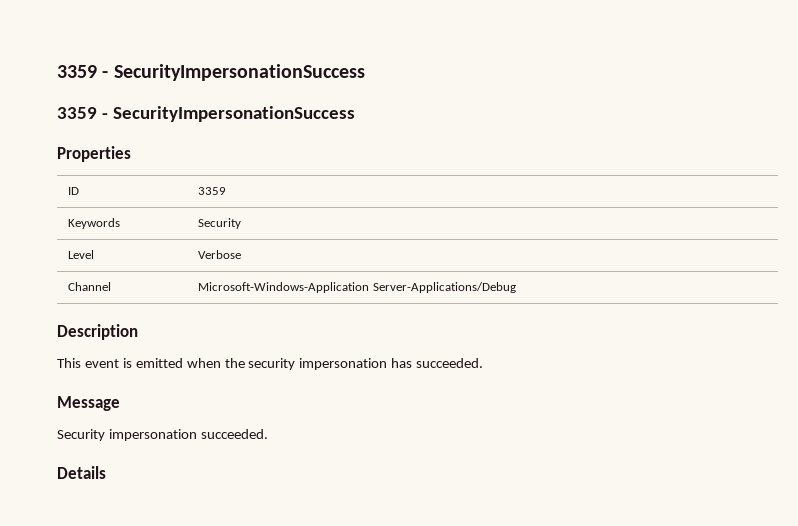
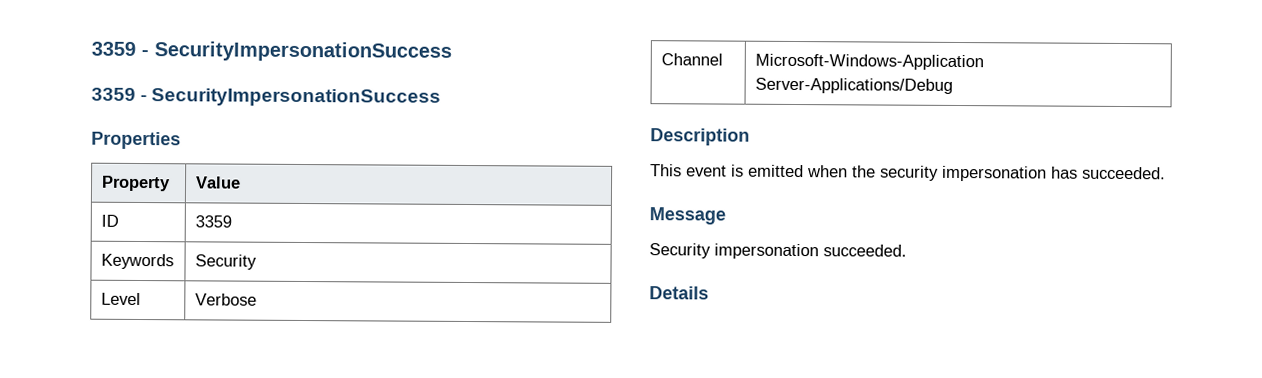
+ Property | Value

